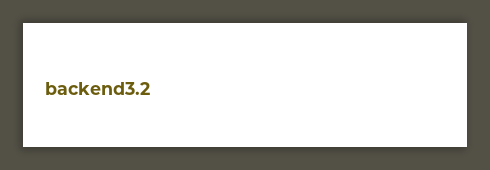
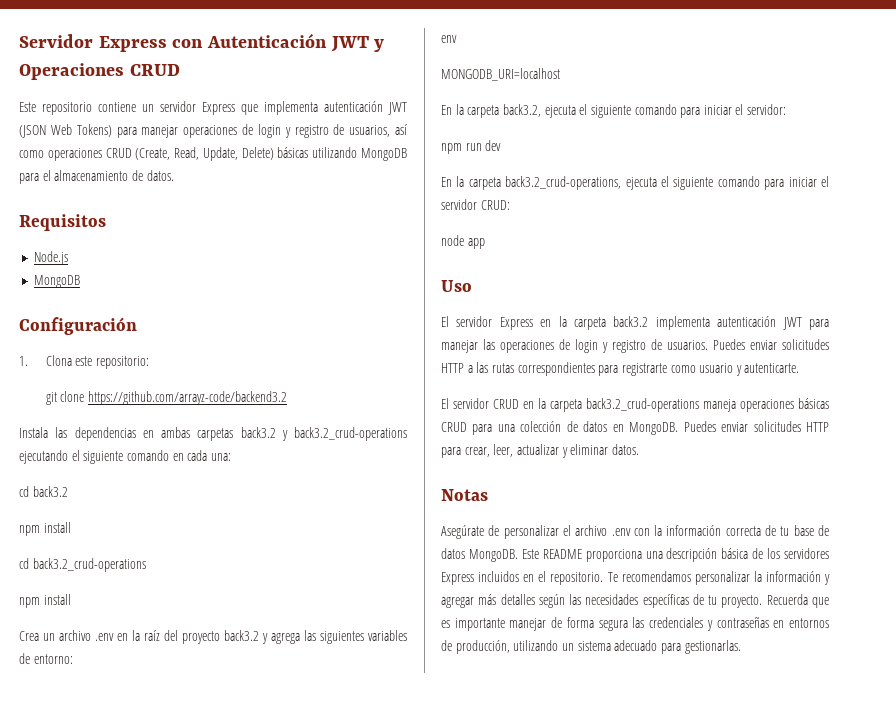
- backend3.2
+ Servidor Express con Autenticación JWT y Operaciones CRUD
+ Este repositorio contiene un servidor Express que implementa autenticación JWT (JSON Web Tokens) para manejar operaciones de login y registro de usuarios, así como operaciones CRUD (Create, Read, Update, Delete) básicas utilizando MongoDB para el almacenamiento de datos.
+ Requisitos
+ Node.js
+ MongoDB
+ Configuración
+ 1. Clona este repositorio:
+ git clone https://github.com/arrayz-code/backend3.2
+ Instala las dependencias en ambas carpetas back3.2 y back3.2_crud-operations ejecutando el siguiente comando en cada una:
+ cd back3.2
+ npm install
+ cd back3.2_crud-operations
+ npm install
+ Crea un archivo .env en la raíz del proyecto back3.2 y agrega las siguientes variables de entorno:
+ env
+ MONGODB_URI=localhost
+ En la carpeta back3.2, ejecuta el siguiente comando para iniciar el servidor:
+ npm run dev
+ En la carpeta back3.2_crud-operations, ejecuta el siguiente comando para iniciar el servidor CRUD:
+ node app
+ Uso
+ El servidor Express en la carpeta back3.2 implementa autenticación JWT para manejar las operaciones de login y registro de usuarios. Puedes enviar solicitudes HTTP a las rutas correspondientes para registrarte como usuario y autenticarte.
+ El servidor CRUD en la carpeta back3.2_crud-operations maneja operaciones básicas CRUD para una colección de datos en MongoDB. Puedes enviar solicitudes HTTP para crear, leer, actualizar y eliminar datos.
+ Notas
+ Asegúrate de personalizar el archivo .env con la información correcta de tu base de datos MongoDB. Este README proporciona una descripción básica de los servidores Express incluidos en el repositorio. Te recomendamos personalizar la información y agregar más detalles según las necesidades específicas de tu proyecto. Recuerda que es importante manejar de forma segura las credenciales y contraseñas en entornos de producción, utilizando un sistema adecuado para gestionarlas.

